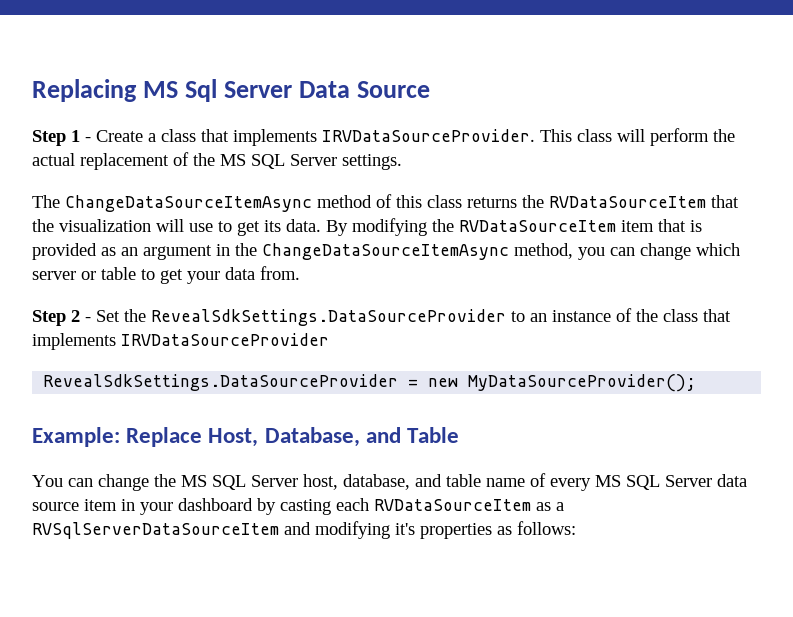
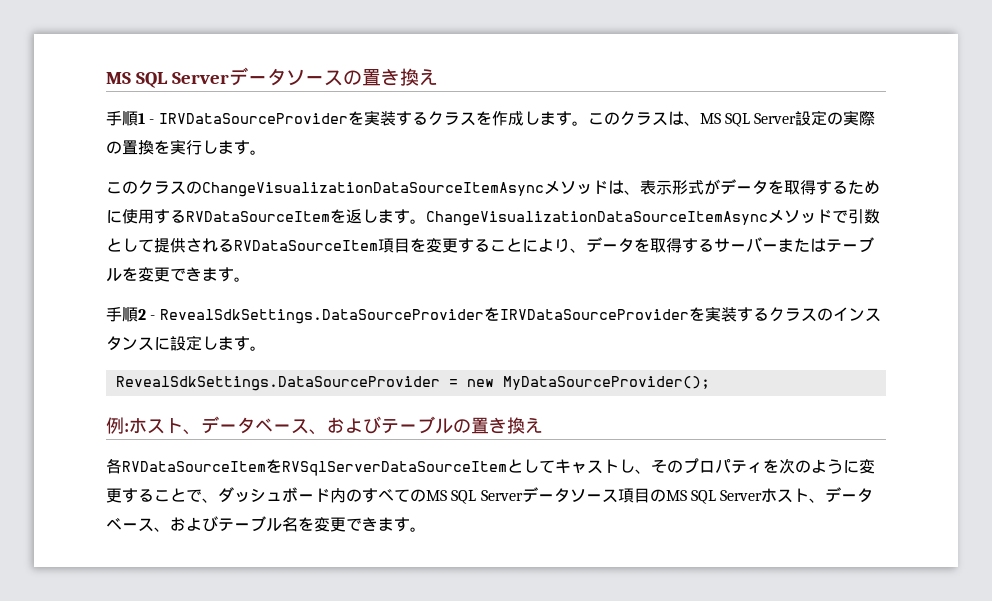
- Replacing MS Sql Server Data Source
- Step 1 - Create a class that implements IRVDataSourceProvider. This class will perform the actual replacement of the MS SQL Server settings.
- The ChangeDataSourceItemAsync method of this class returns the RVDataSourceItem that the visualization will use to get its data. By modifying the RVDataSourceItem item that is provided as an argument in the ChangeDataSourceItemAsync method, you can change which server or table to get your data from.
- Step 2 - Set the RevealSdkSettings.DataSourceProvider to an instance of the class that implements IRVDataSourceProvider
+ MS SQL Serverデータソースの置き換え
+ 手順1 - IRVDataSourceProviderを実装するクラスを作成します。このクラスは、MS SQL Server設定の実際の置換を実行します。
+ このクラスのChangeVisualizationDataSourceItemAsyncメソッドは、表示形式がデータを取得するために使用するRVDataSourceItemを返します。ChangeVisualizationDataSourceItemAsyncメソッドで引数として提供されるRVDataSourceItem項目を変更することにより、データを取得するサーバーまたはテーブルを変更できます。
+ 手順2 - RevealSdkSettings.DataSourceProviderをIRVDataSourceProviderを実装するクラスのインスタンスに設定します。
  RevealSdkSettings.DataSourceProvider = new MyDataSourceProvider();
- Example: Replace Host, Database, and Table
- You can change the MS SQL Server host, database, and table name of every MS SQL Server data source item in your dashboard by casting each RVDataSourceItem as a RVSqlServerDataSourceItem and modifying it's properties as follows:
+ 例:ホスト、データベース、およびテーブルの置き換え
+ 各RVDataSourceItemをRVSqlServerDataSourceItemとしてキャストし、そのプロパティを次のように変更することで、ダッシュボード内のすべてのMS SQL Serverデータソース項目のMS SQL Serverホスト、データベース、およびテーブル名を変更できます。

